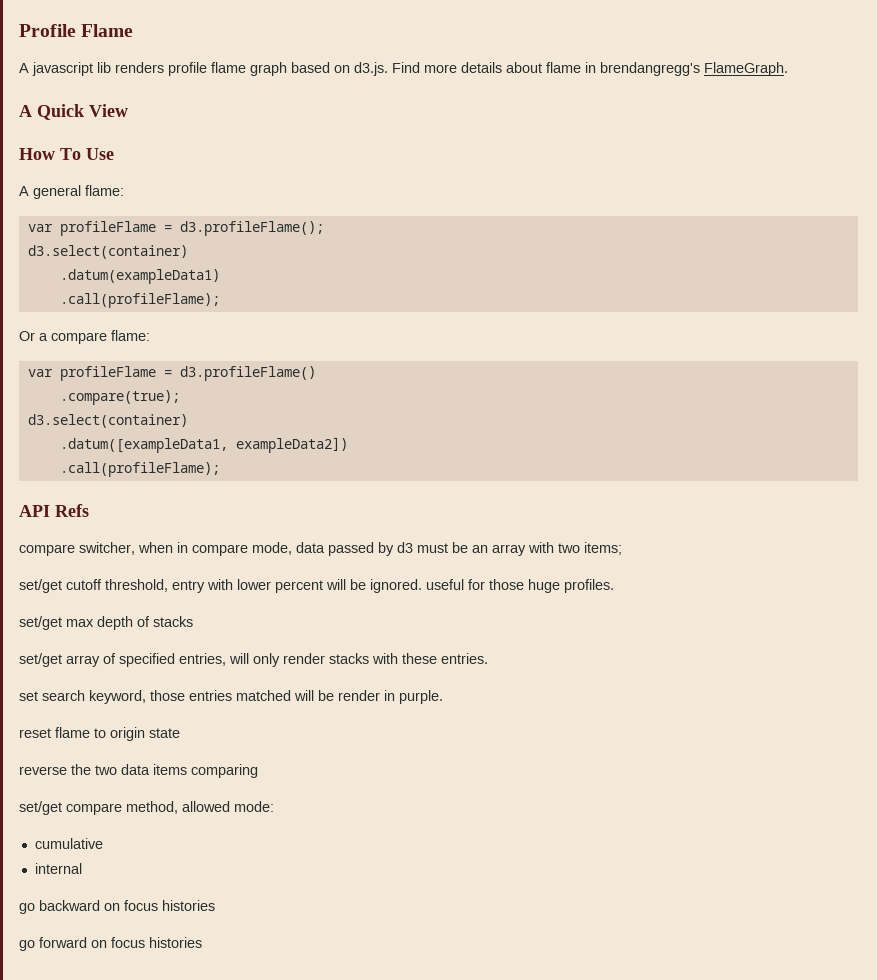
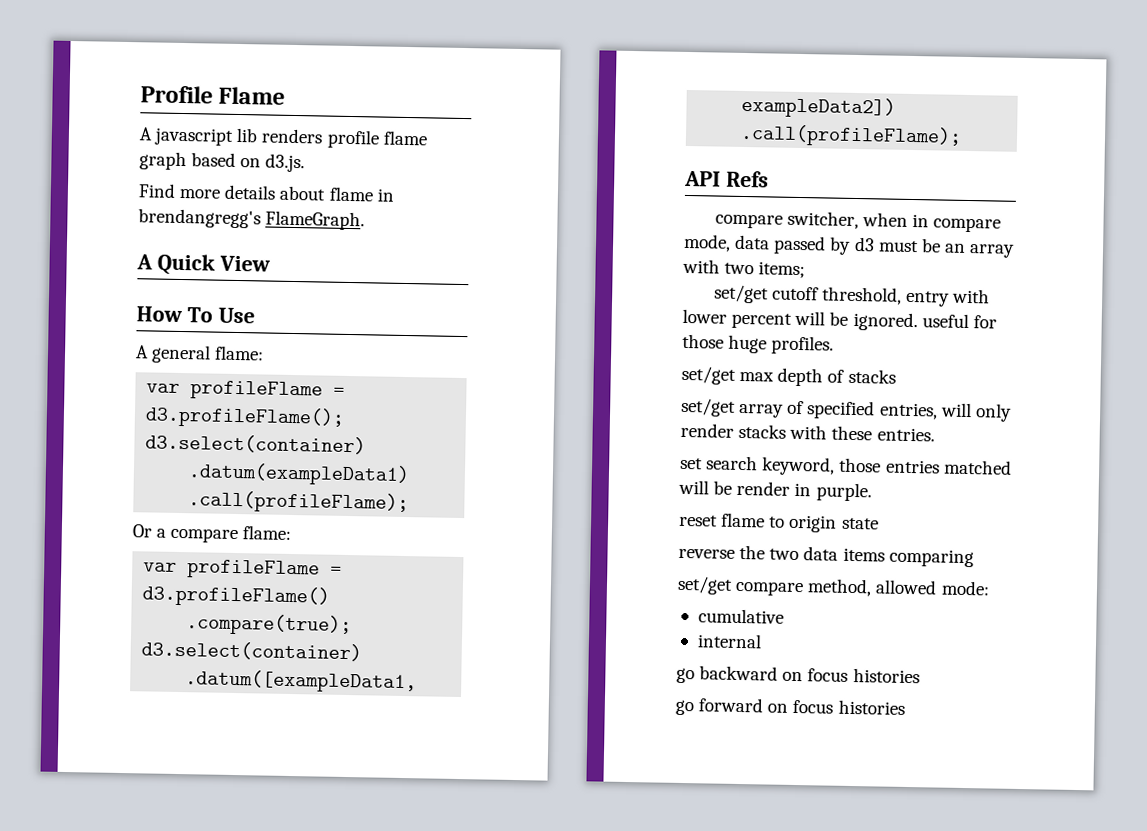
- A javascript lib renders profile flame graph based on d3.js. Find more details about flame in brendangregg's FlameGraph.
+ A javascript lib renders profile flame graph based on d3.js.
+ Find more details about flame in brendangregg's FlameGraph.

